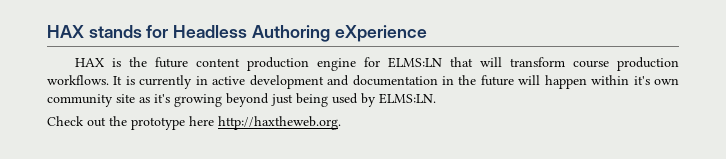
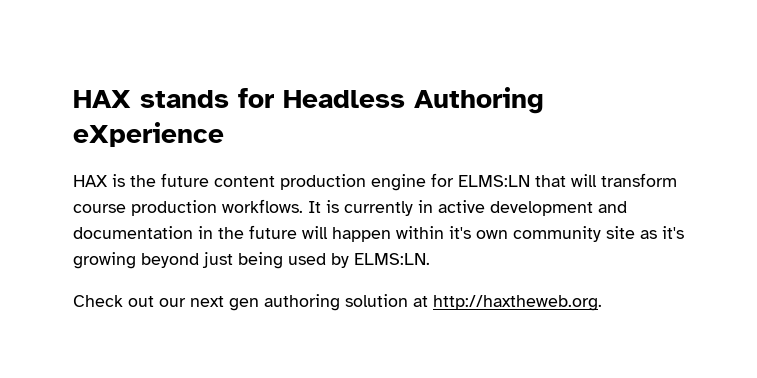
- Check out the prototype here http://haxtheweb.org.
+ Check out our next gen authoring solution at http://haxtheweb.org.

